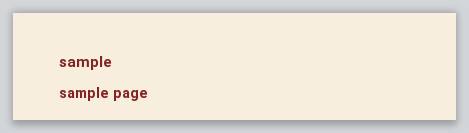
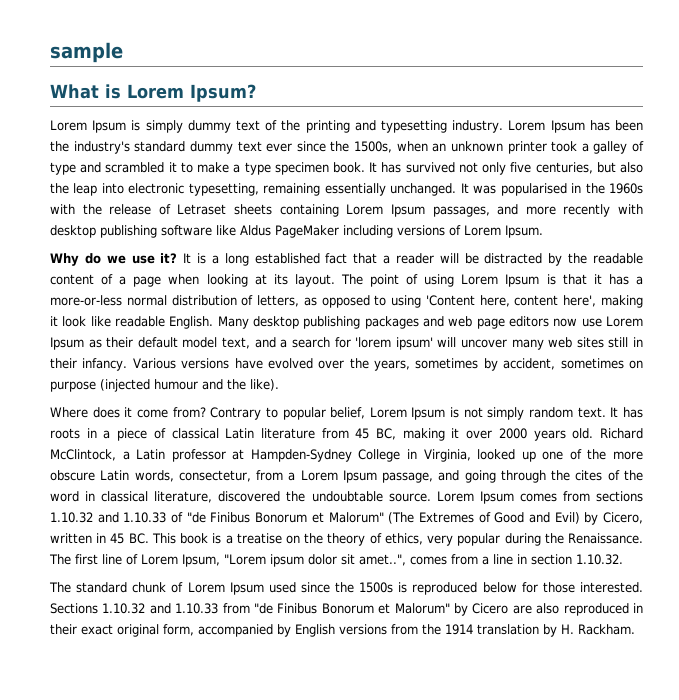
- sample page
+ What is Lorem Ipsum?
+ Lorem Ipsum is simply dummy text of the printing and typesetting industry. Lorem Ipsum has been the industry's standard dummy text ever since the 1500s, when an unknown printer took a galley of type and scrambled it to make a type specimen book. It has survived not only five centuries, but also the leap into electronic typesetting, remaining essentially unchanged. It was popularised in the 1960s with the release of Letraset sheets containing Lorem Ipsum passages, and more recently with desktop publishing software like Aldus PageMaker including versions of Lorem Ipsum.
+ Why do we use it? It is a long established fact that a reader will be distracted by the readable content of a page when looking at its layout. The point of using Lorem Ipsum is that it has a more-or-less normal distribution of letters, as opposed to using 'Content here, content here', making it look like readable English. Many desktop publishing packages and web page editors now use Lorem Ipsum as their default model text, and a search for 'lorem ipsum' will uncover many web sites still in their infancy. Various versions have evolved over the years, sometimes by accident, sometimes on purpose (injected humour and the like).
+ Where does it come from? Contrary to popular belief, Lorem Ipsum is not simply random text. It has roots in a piece of classical Latin literature from 45 BC, making it over 2000 years old. Richard McClintock, a Latin professor at Hampden-Sydney College in Virginia, looked up one of the more obscure Latin words, consectetur, from a Lorem Ipsum passage, and going through the cites of the word in classical literature, discovered the undoubtable source. Lorem Ipsum comes from sections 1.10.32 and 1.10.33 of "de Finibus Bonorum et Malorum" (The Extremes of Good and Evil) by Cicero, written in 45 BC. This book is a treatise on the theory of ethics, very popular during the Renaissance. The first line of Lorem Ipsum, "Lorem ipsum dolor sit amet..", comes from a line in section 1.10.32.
+ The standard chunk of Lorem Ipsum used since the 1500s is reproduced below for those interested. Sections 1.10.32 and 1.10.33 from "de Finibus Bonorum et Malorum" by Cicero are also reproduced in their exact original form, accompanied by English versions from the 1914 translation by H. Rackham.

